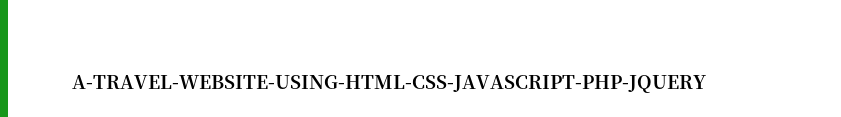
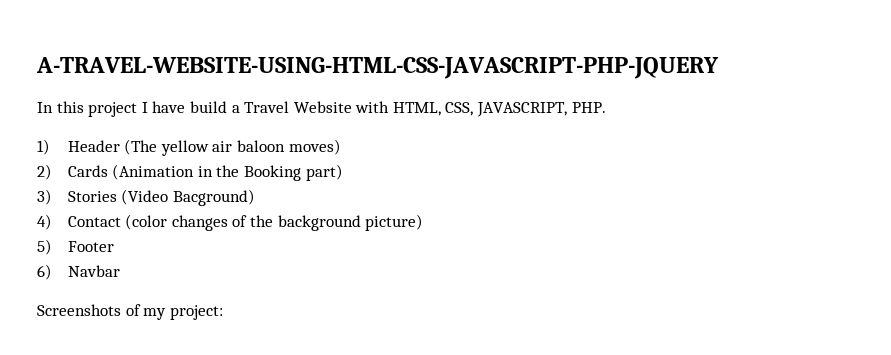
+ In this project I have build a Travel Website with HTML, CSS, JAVASCRIPT, PHP.
+ 1) Header (The yellow air baloon moves)
+ 2) Cards (Animation in the Booking part)
+ 3) Stories (Video Bacground)
+ 4) Contact (color changes of the background picture)
+ 5) Footer
+ 6) Navbar
+ Screenshots of my project:

